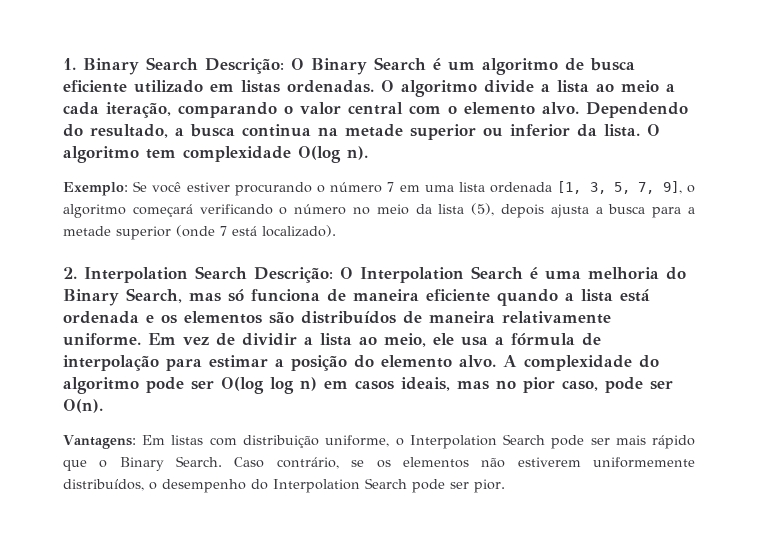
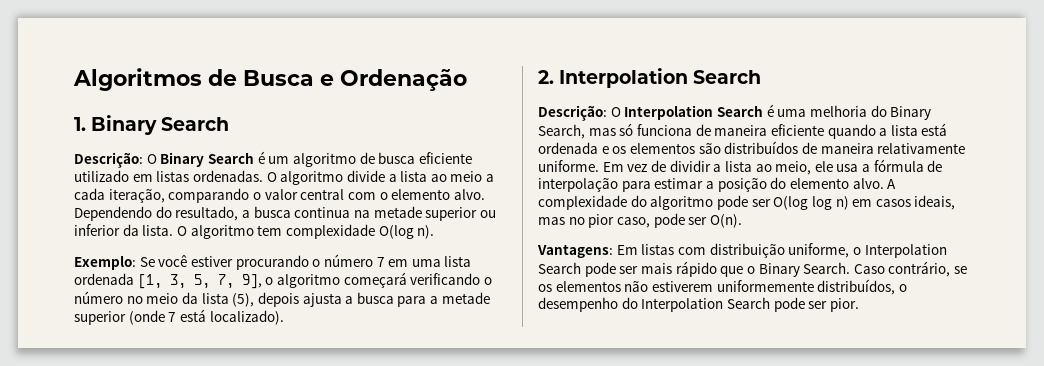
+ Algoritmos de Busca e Ordenação
- 1. Binary Search Descrição: O Binary Search é um algoritmo de busca eficiente utilizado em listas ordenadas.
+ 1. Binary Search
+ Descrição: O Binary Search é um algoritmo de busca eficiente utilizado em listas ordenadas.
- 2. Interpolation Search Descrição: O Interpolation Search é uma melhoria do Binary Search, mas só funciona de maneira eficiente quando a lista está ordenada e os elementos são distribuídos de maneira relativamente uniforme.
+ 2. Interpolation Search
+ Descrição: O Interpolation Search é uma melhoria do Binary Search, mas só funciona de maneira eficiente quando a lista está ordenada e os elementos são distribuídos de maneira relativamente uniforme.

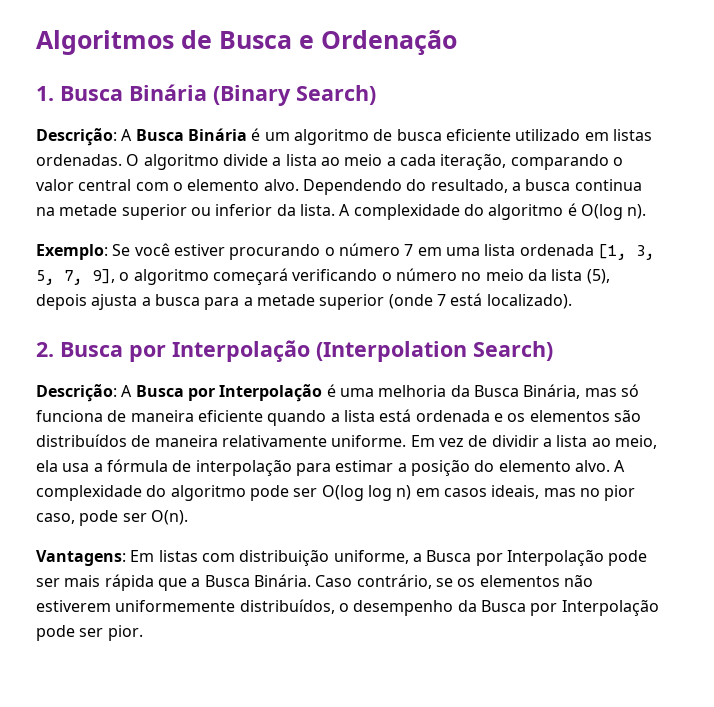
- 1. Binary Search
- Descrição: O Binary Search é um algoritmo de busca eficiente utilizado em listas ordenadas.
+ 1. Busca Binária (Binary Search)
+ Descrição: A Busca Binária é um algoritmo de busca eficiente utilizado em listas ordenadas.
- O algoritmo tem complexidade O(log n).
+ A complexidade do algoritmo é O(log n).
- 2. Interpolation Search
- Descrição: O Interpolation Search é uma melhoria do Binary Search, mas só funciona de maneira eficiente quando a lista está ordenada e os elementos são distribuídos de maneira relativamente uniforme.
+ 2. Busca por Interpolação (Interpolation Search)
+ Descrição: A Busca por Interpolação é uma melhoria da Busca Binária, mas só funciona de maneira eficiente quando a lista está ordenada e os elementos são distribuídos de maneira relativamente uniforme.
- Em vez de dividir a lista ao meio, ele usa a fórmula de interpolação para estimar a posição do elemento alvo.
+ Em vez de dividir a lista ao meio, ela usa a fórmula de interpolação para estimar a posição do elemento alvo.
- Vantagens: Em listas com distribuição uniforme, o Interpolation Search pode ser mais rápido que o Binary Search.
+ Vantagens: Em listas com distribuição uniforme, a Busca por Interpolação pode ser mais rápida que a Busca Binária.
- Caso contrário, se os elementos não estiverem uniformemente distribuídos, o desempenho do Interpolation Search pode ser pior.
+ Caso contrário, se os elementos não estiverem uniformemente distribuídos, o desempenho da Busca por Interpolação pode ser pior.

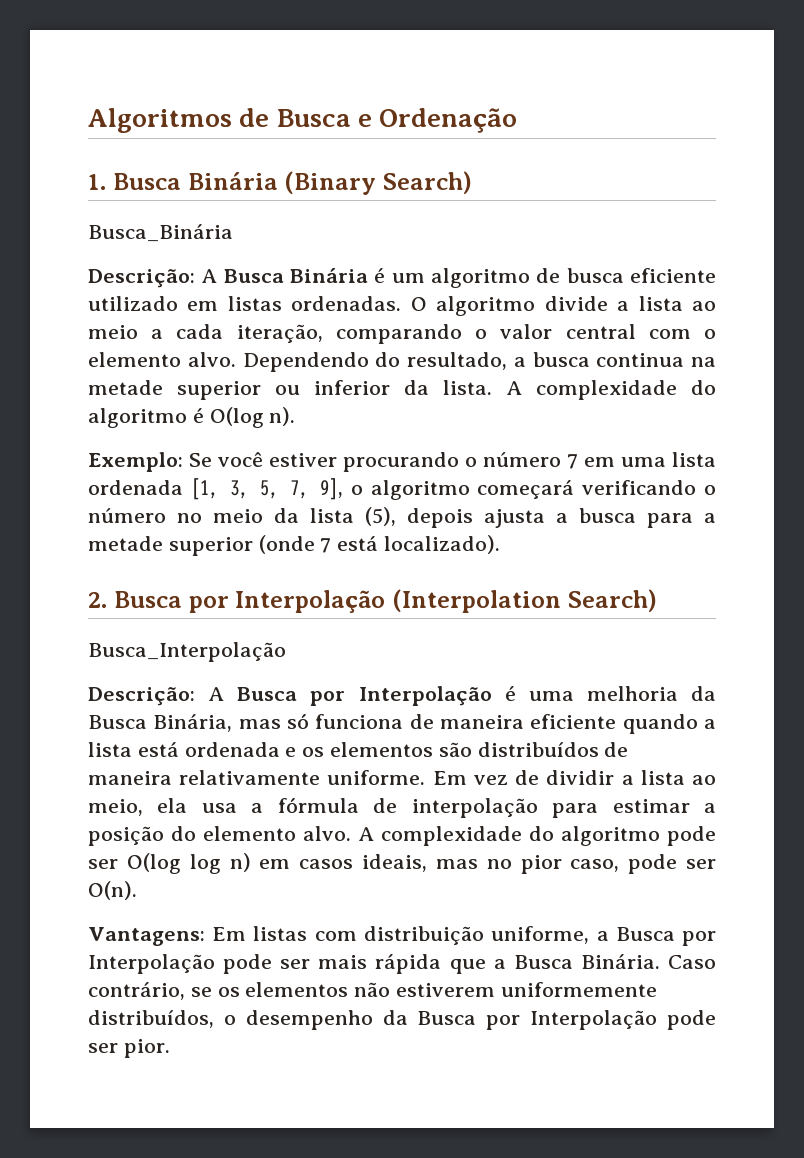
+ Busca_Binária
+ Busca_Interpolação

